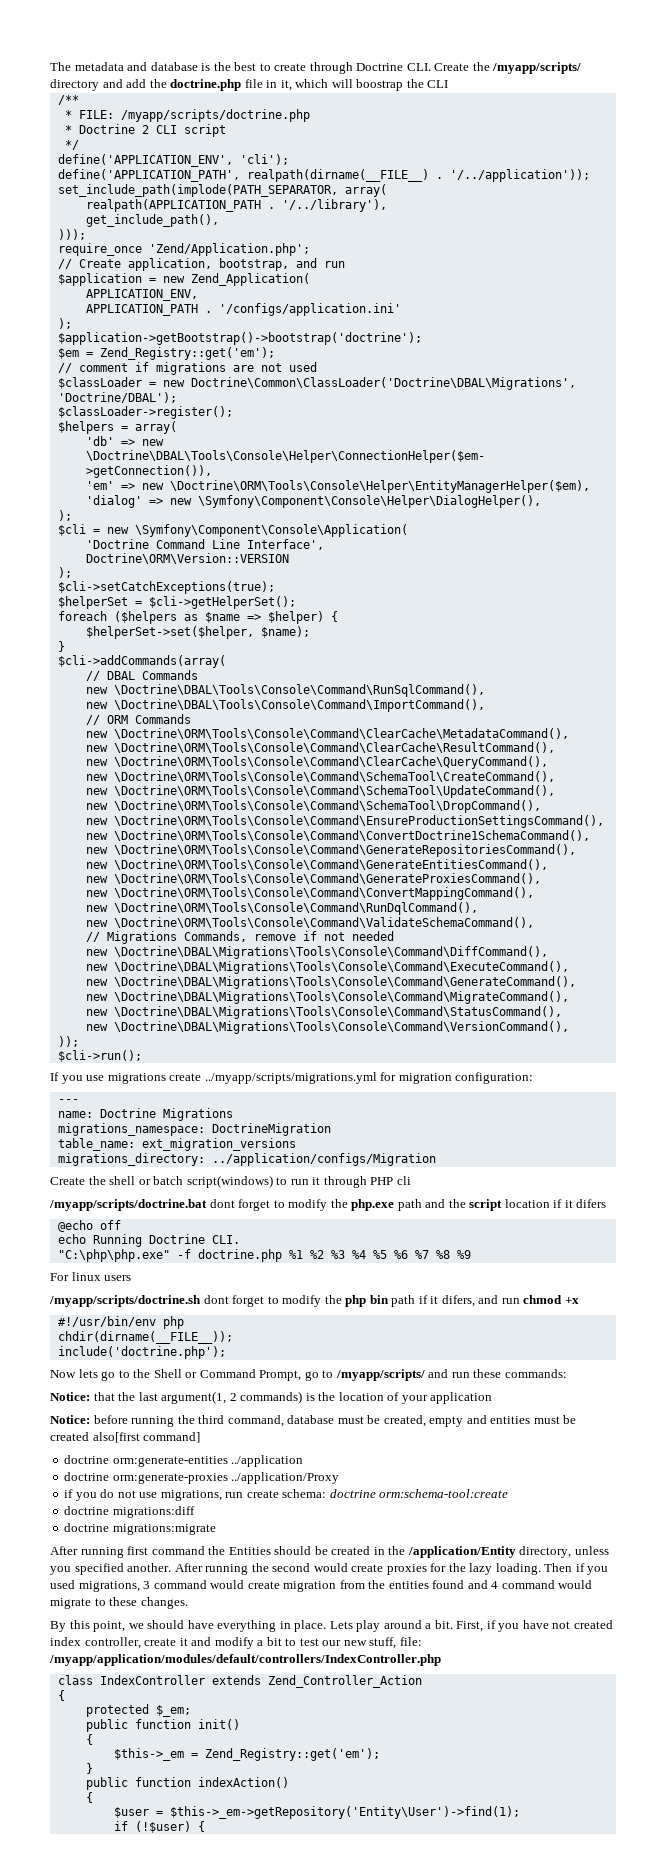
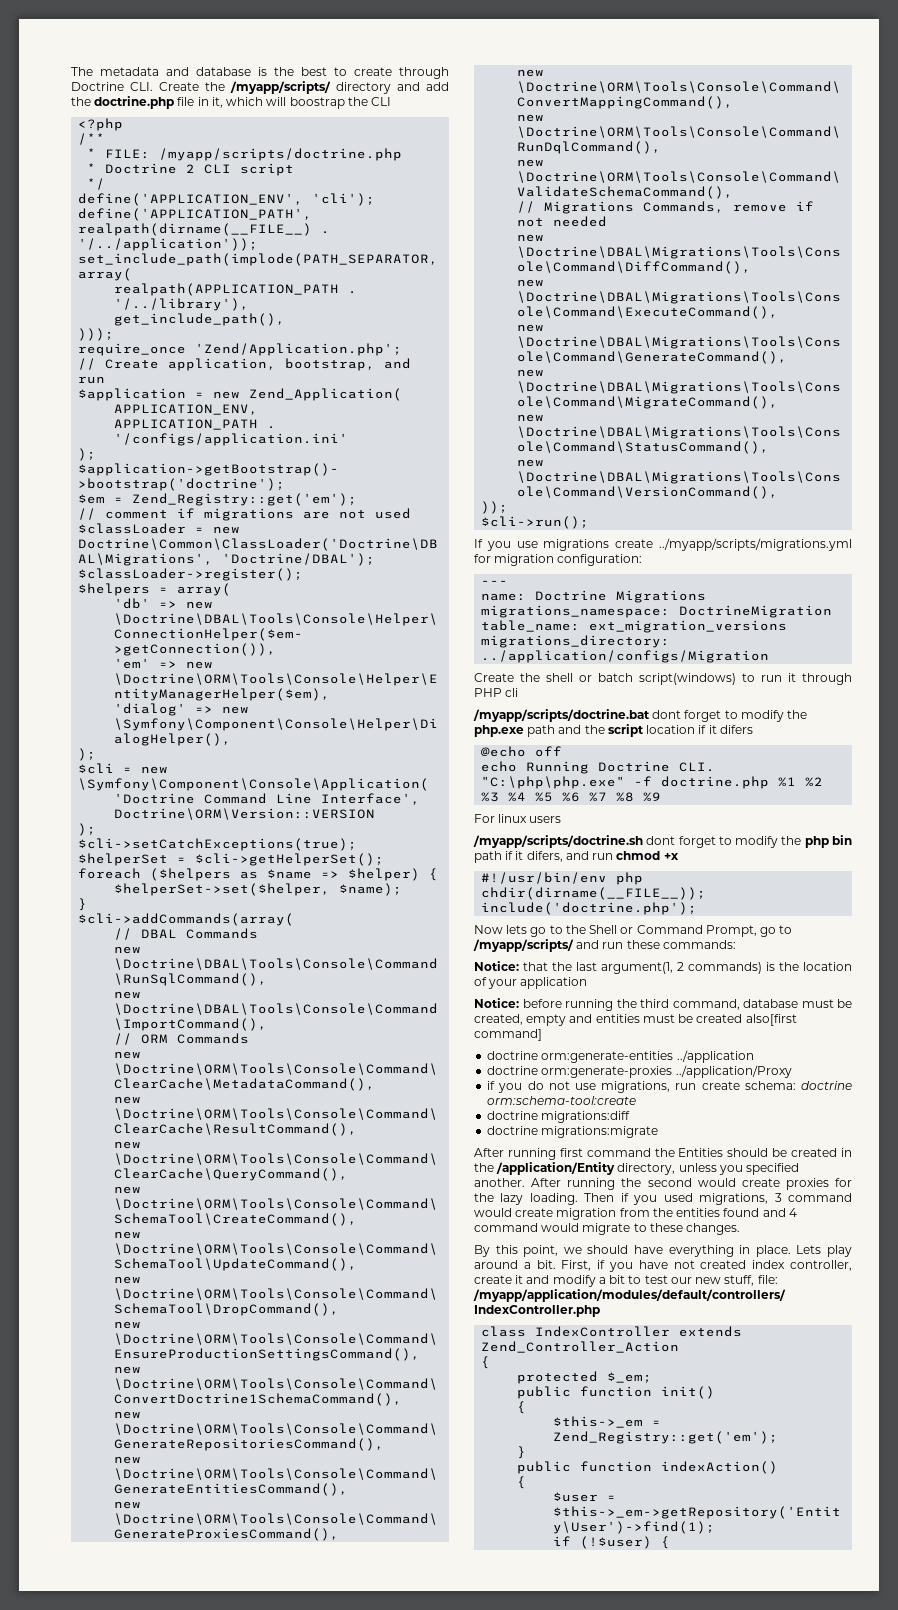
+ <?php

